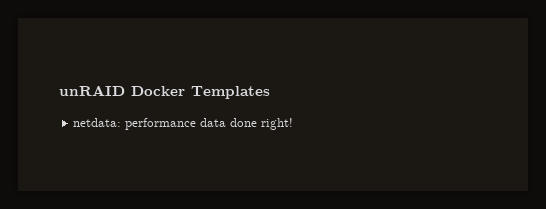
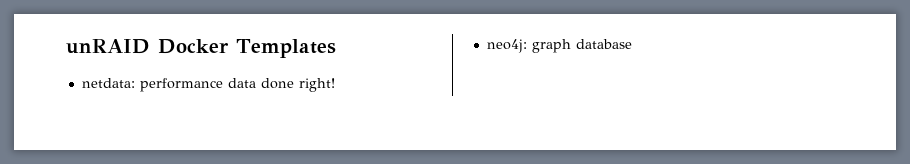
+ neo4j: graph database

